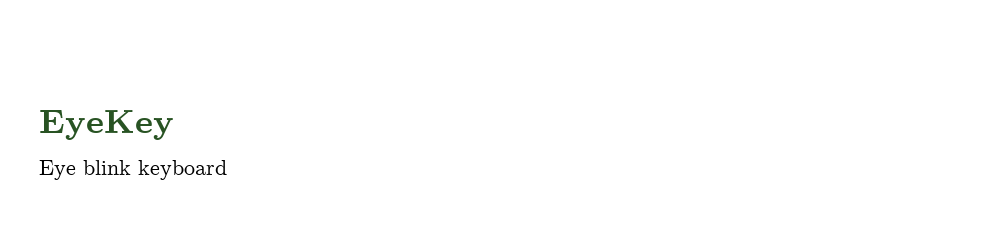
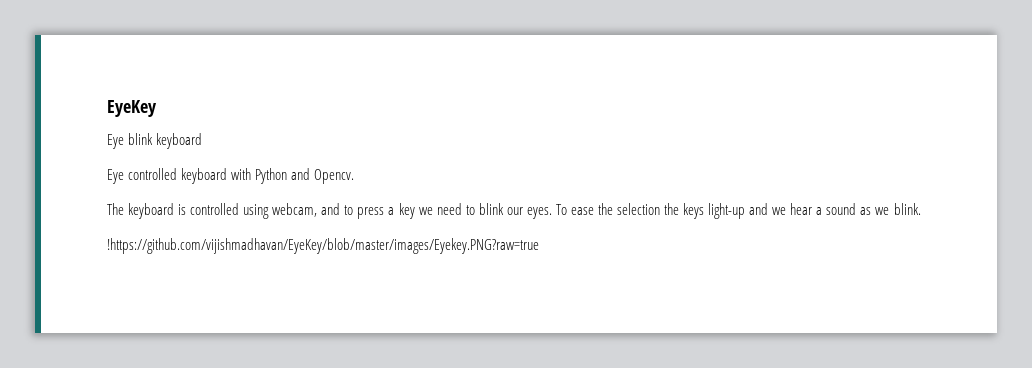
+ Eye controlled keyboard with Python and Opencv.
+ The keyboard is controlled using webcam, and to press a key we need to blink our eyes. To ease the selection the keys light-up and we hear a sound as we blink.
+ !https://github.com/vijishmadhavan/EyeKey/blob/master/images/Eyekey.PNG?raw=true

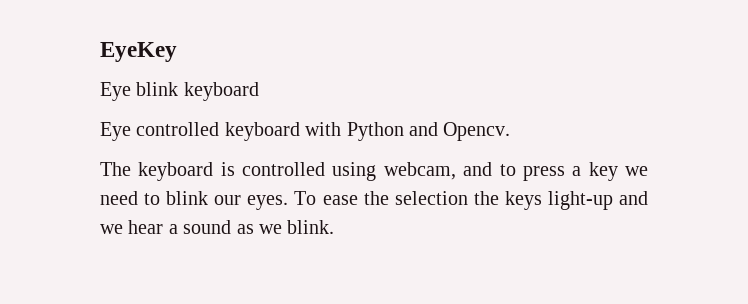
- !https://github.com/vijishmadhavan/EyeKey/blob/master/images/Eyekey.PNG?raw=true

